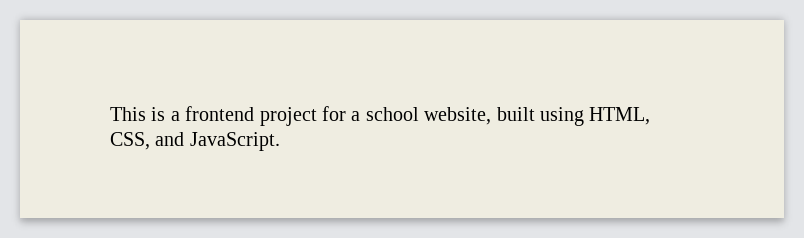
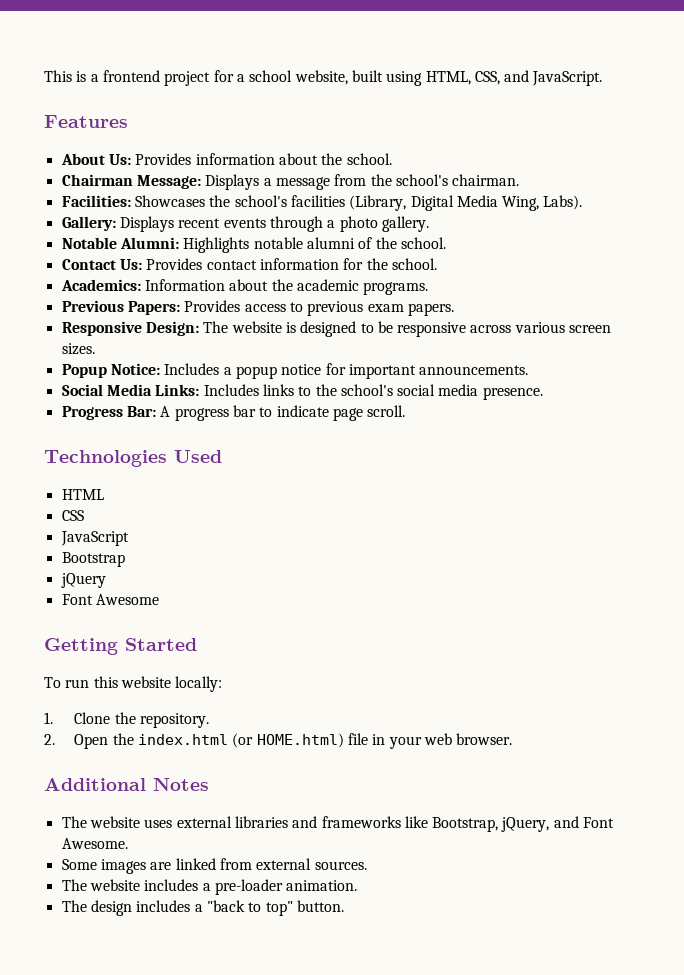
+ Features
+ About Us: Provides information about the school.
+ Chairman Message: Displays a message from the school's chairman.
+ Facilities: Showcases the school's facilities (Library, Digital Media Wing, Labs).
+ Gallery: Displays recent events through a photo gallery.
+ Notable Alumni: Highlights notable alumni of the school.
+ Contact Us: Provides contact information for the school.
+ Academics: Information about the academic programs.
+ Previous Papers: Provides access to previous exam papers.
+ Responsive Design: The website is designed to be responsive across various screen sizes.
+ Popup Notice: Includes a popup notice for important announcements.
+ Social Media Links: Includes links to the school's social media presence.
+ Progress Bar: A progress bar to indicate page scroll.
+ Technologies Used
+ HTML
+ CSS
+ JavaScript
+ Bootstrap
+ jQuery
+ Font Awesome
+ Getting Started
+ To run this website locally:
+ 1. Clone the repository.
+ 2. Open the index.html (or HOME.html) file in your web browser.
+ Additional Notes
+ The website uses external libraries and frameworks like Bootstrap, jQuery, and Font Awesome.
+ Some images are linked from external sources.
+ The website includes a pre-loader animation.
+ The design includes a "back to top" button.

